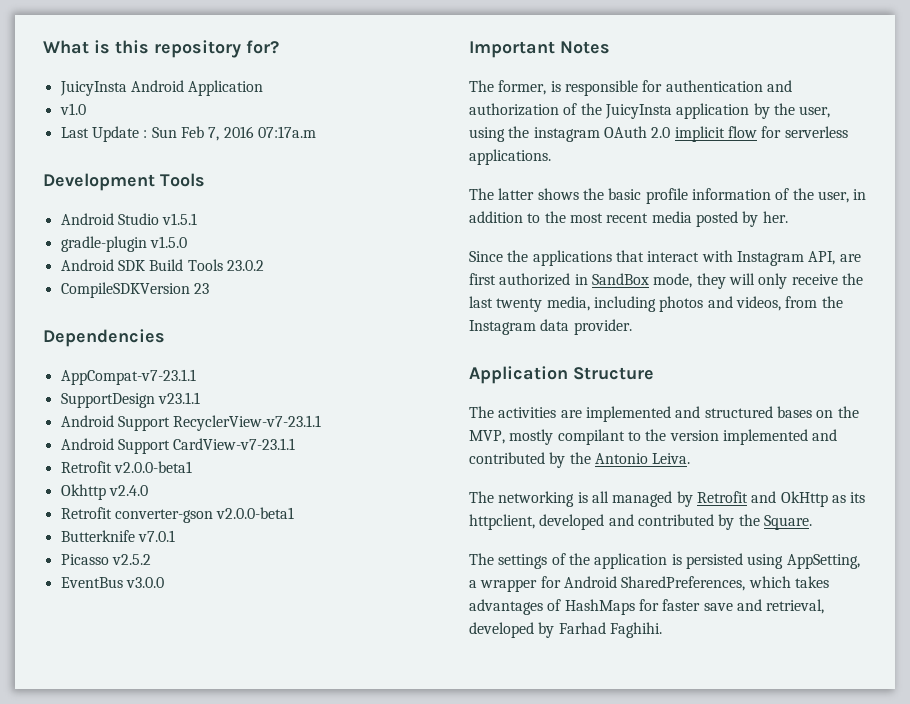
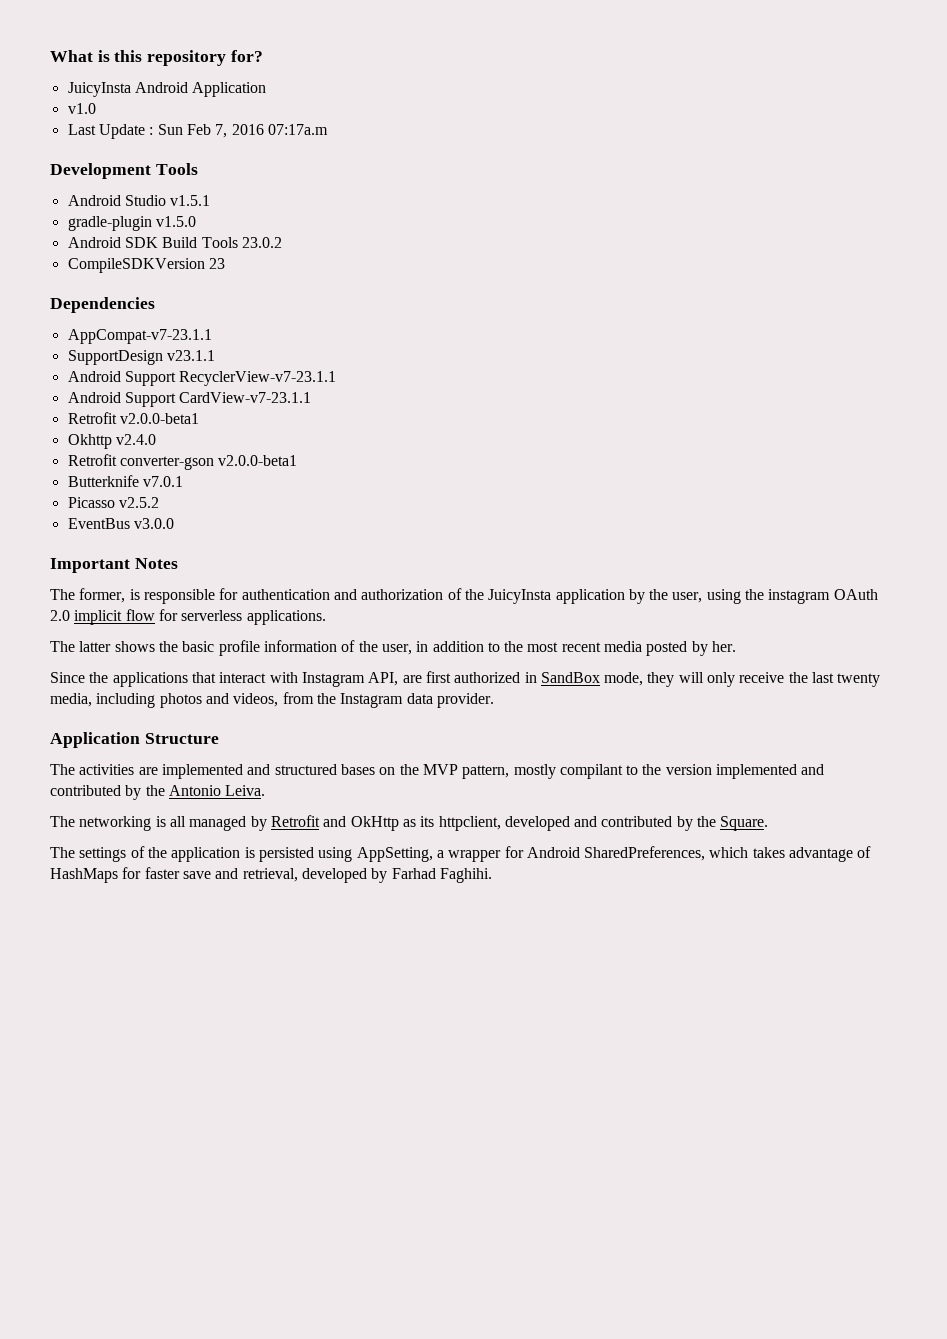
- The activities are implemented and structured bases on the MVP, mostly compilant to the version implemented and contributed by the Antonio Leiva.
+ The activities are implemented and structured bases on the MVP pattern, mostly compilant to the version implemented and contributed by the Antonio Leiva.
- The settings of the application is persisted using AppSetting, a wrapper for Android SharedPreferences, which takes advantages of HashMaps for faster save and retrieval, developed by Farhad Faghihi.
+ The settings of the application is persisted using AppSetting, a wrapper for Android SharedPreferences, which takes advantage of HashMaps for faster save and retrieval, developed by Farhad Faghihi.

